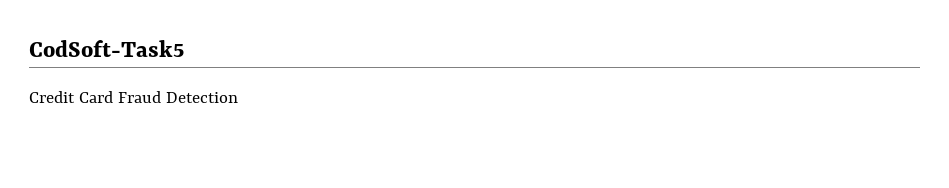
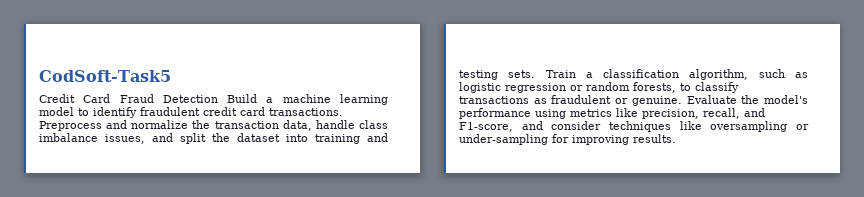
- Credit Card Fraud Detection
+ Credit Card Fraud Detection Build a machine learning model to identify fraudulent credit card transactions. Preprocess and normalize the transaction data, handle class imbalance issues, and split the dataset into training and testing sets. Train a classification algorithm, such as logistic regression or random forests, to classify transactions as fraudulent or genuine. Evaluate the model's performance using metrics like precision, recall, and F1-score, and consider techniques like oversampling or under-sampling for improving results.

